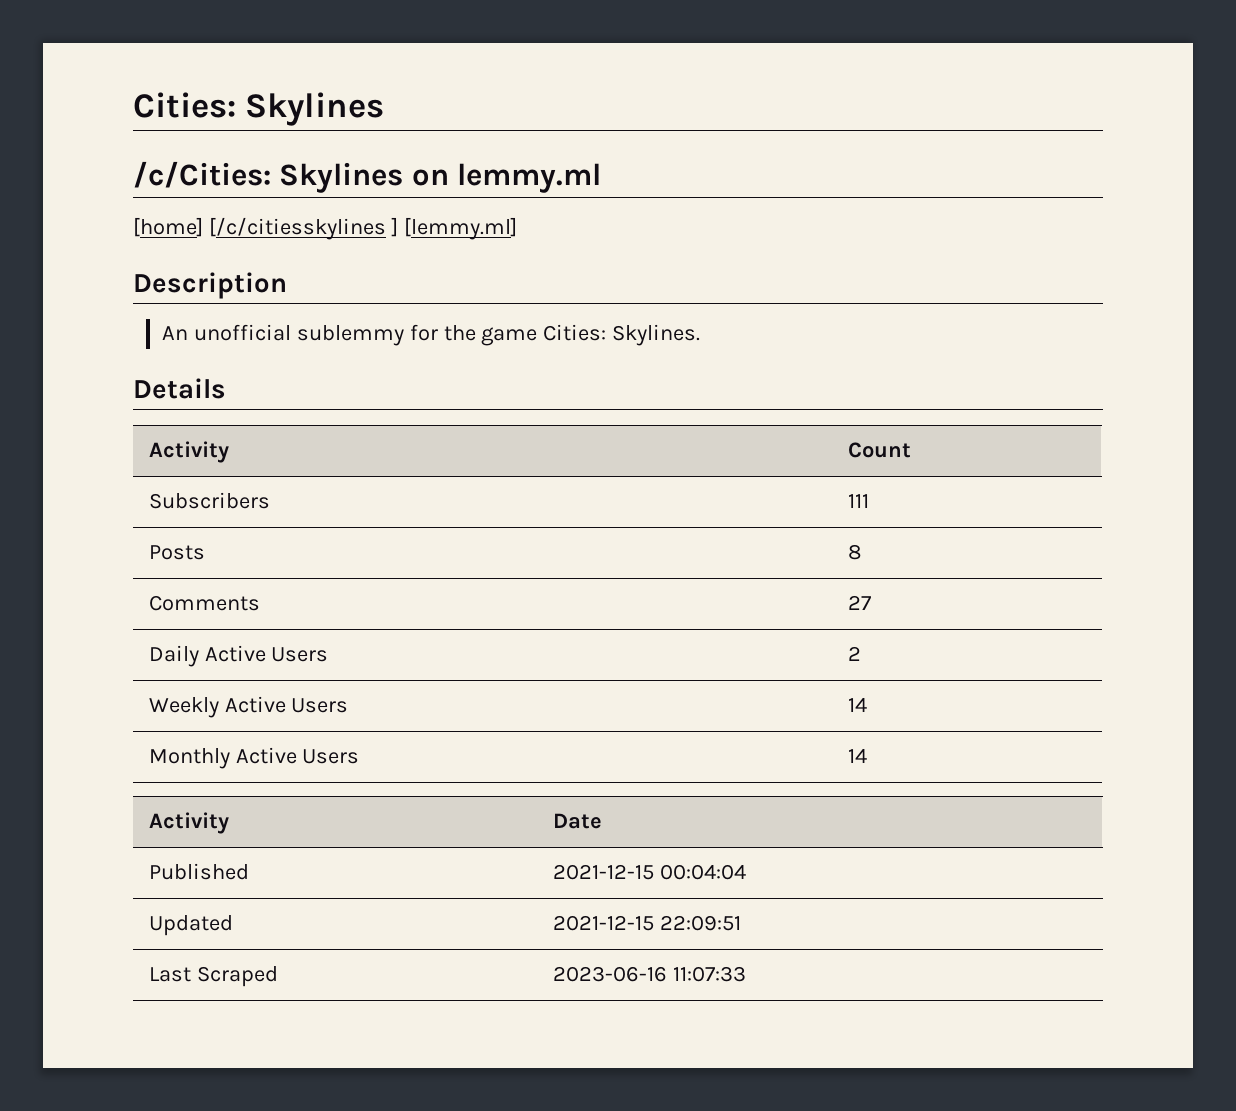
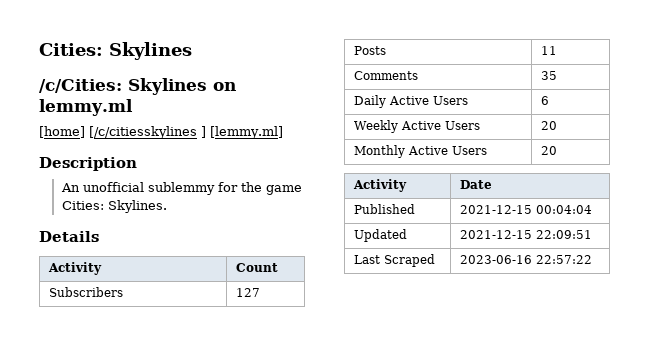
- Subscribers | 111
+ Subscribers | 127
- Posts | 8
+ Posts | 11
- Comments | 27
+ Comments | 35
- Daily Active Users | 2
+ Daily Active Users | 6
- Weekly Active Users | 14
+ Weekly Active Users | 20
- Monthly Active Users | 14
+ Monthly Active Users | 20
- Last Scraped | 2023-06-16 11:07:33
+ Last Scraped | 2023-06-16 22:57:22

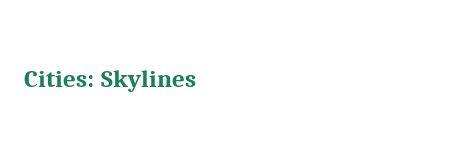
- /c/Cities: Skylines on lemmy.ml
- [home] [/c/citiesskylines ] [lemmy.ml]
- Description
- An unofficial sublemmy for the game Cities: Skylines.
- Details
- Activity | Count
- Subscribers | 127
- Posts | 11
- Comments | 35
- Daily Active Users | 6
- Weekly Active Users | 20
- Monthly Active Users | 20
- Activity | Date
- Published | 2021-12-15 00:04:04
- Updated | 2021-12-15 22:09:51
- Last Scraped | 2023-06-16 22:57:22

